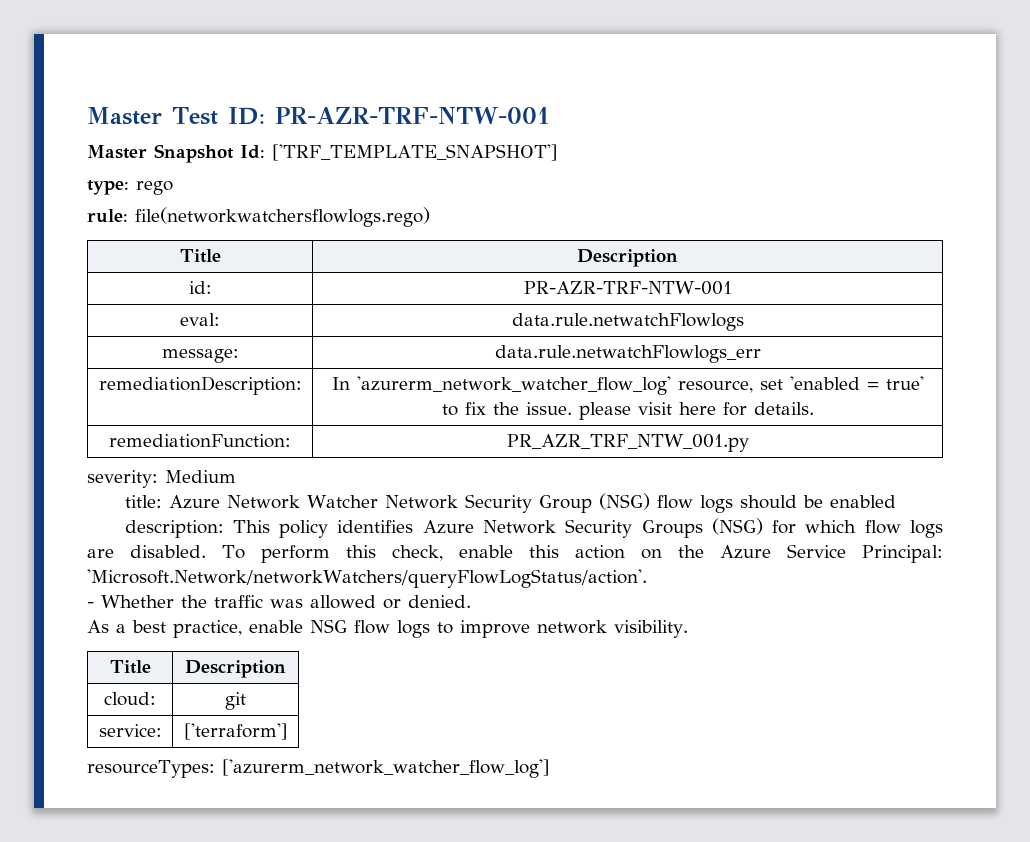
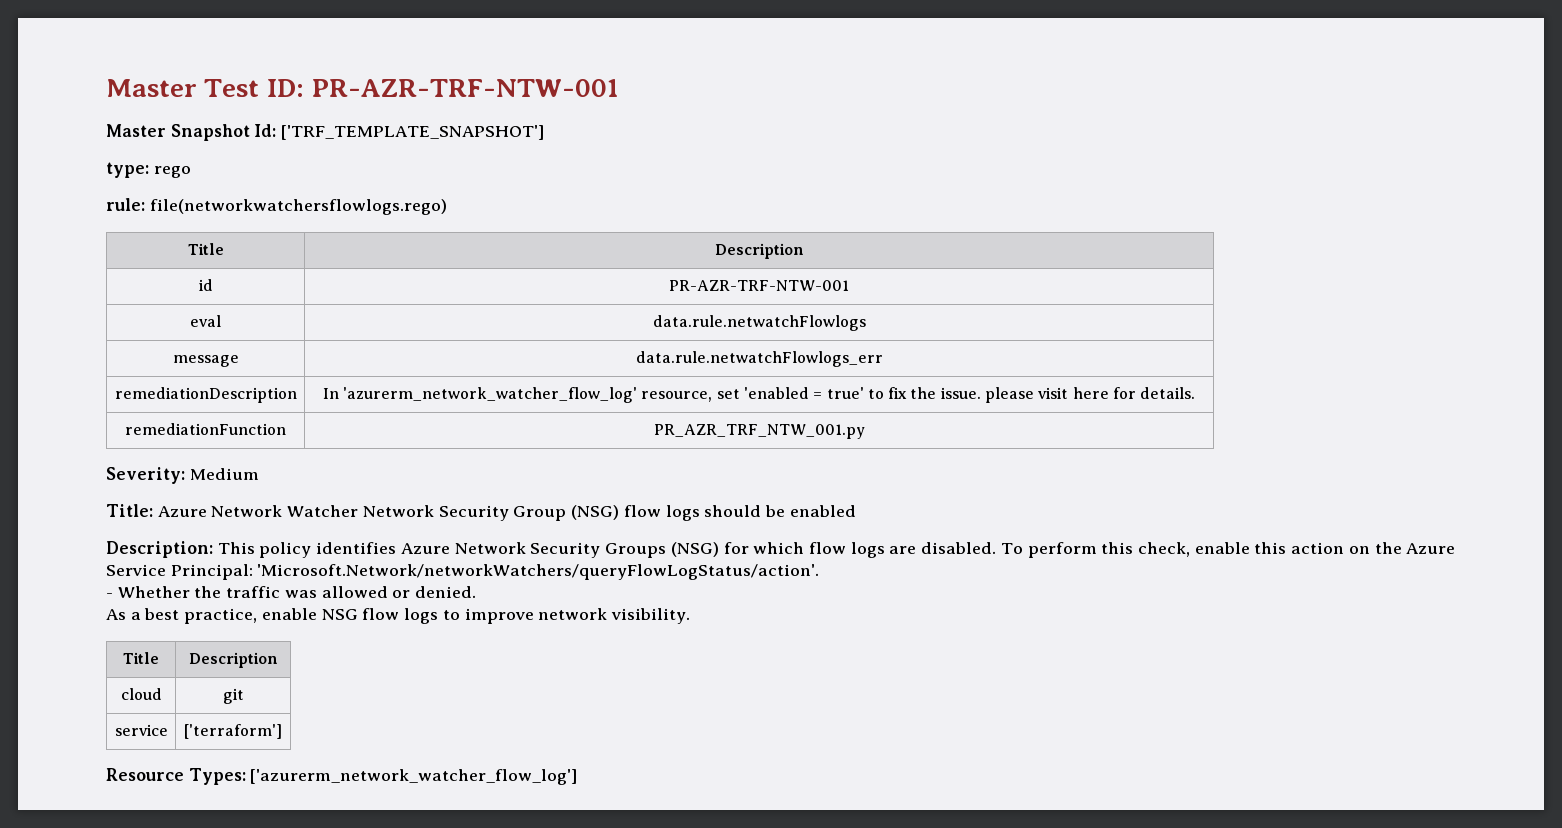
- id: | PR-AZR-TRF-NTW-001
- eval: | data.rule.netwatchFlowlogs
+ id | PR-AZR-TRF-NTW-001
+ eval | data.rule.netwatchFlowlogs
- message: | data.rule.netwatchFlowlogs_err
+ message | data.rule.netwatchFlowlogs_err
- remediationDescription: | In 'azurerm_network_watcher_flow_log' resource, set 'enabled = true' to fix the issue. please visit here for details.
+ remediationDescription | In 'azurerm_network_watcher_flow_log' resource, set 'enabled = true' to fix the issue. please visit here for details.
- remediationFunction: | PR_AZR_TRF_NTW_001.py
+ remediationFunction | PR_AZR_TRF_NTW_001.py
- severity: Medium
+ Severity: Medium
- title: Azure Network Watcher Network Security Group (NSG) flow logs should be enabled
+ Title: Azure Network Watcher Network Security Group (NSG) flow logs should be enabled
- description: This policy identifies Azure Network Security Groups (NSG) for which flow logs are disabled.
+ Description: This policy identifies Azure Network Security Groups (NSG) for which flow logs are disabled.
- cloud: | git
+ cloud | git
- service: | ['terraform']
+ service | ['terraform']
- resourceTypes: ['azurerm_network_watcher_flow_log']
+ Resource Types: ['azurerm_network_watcher_flow_log']

